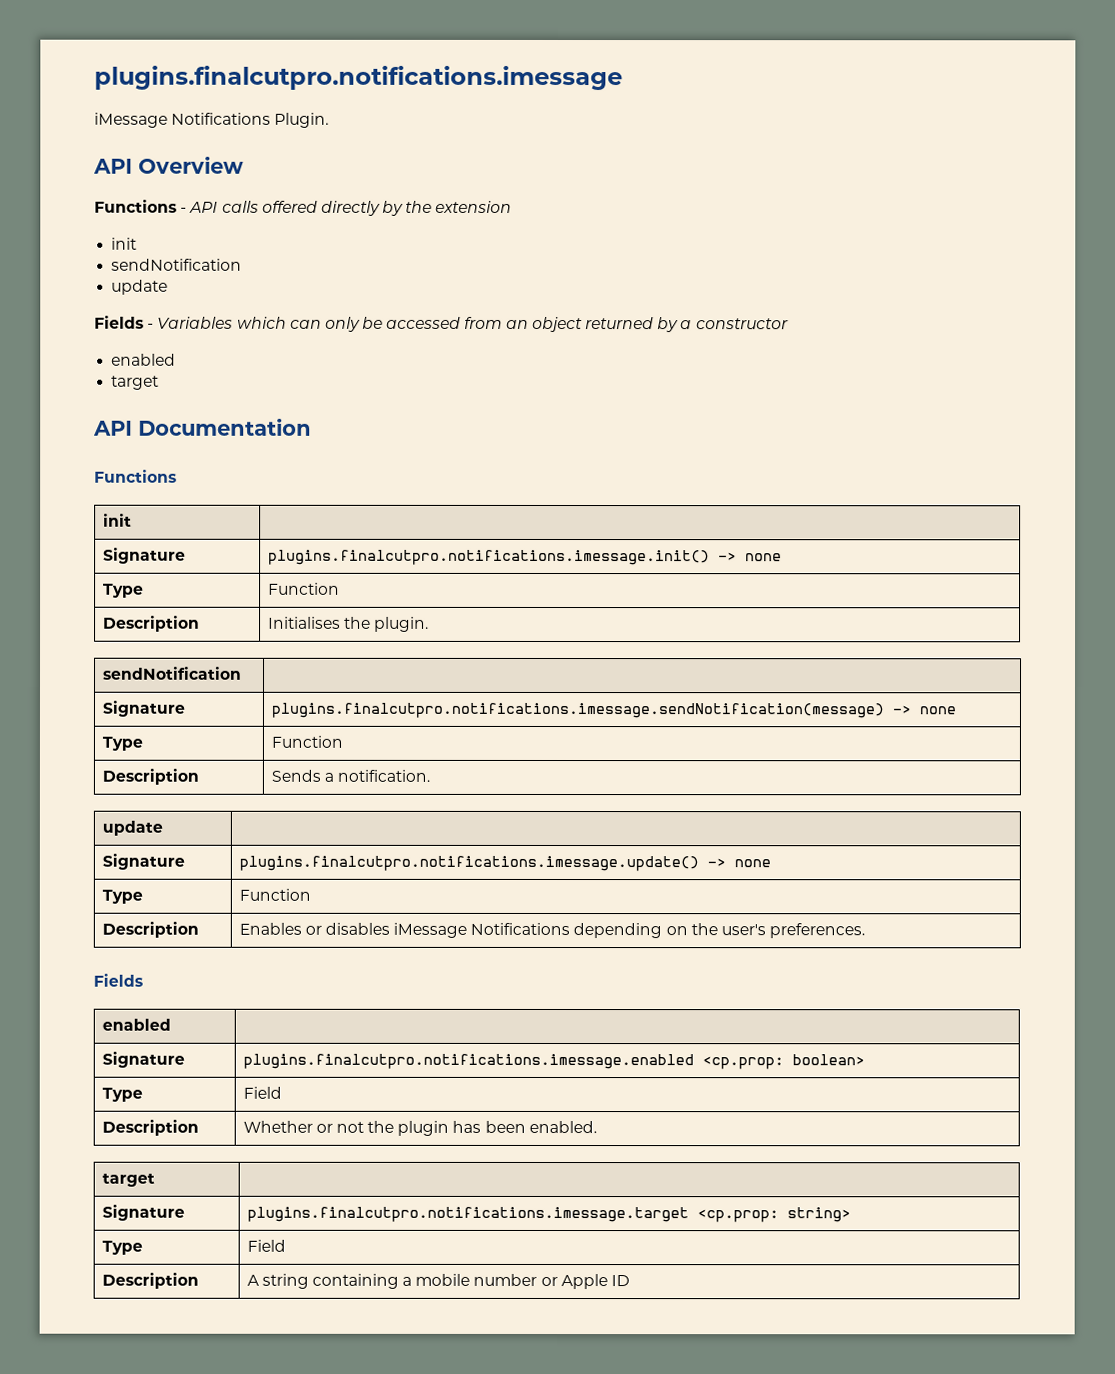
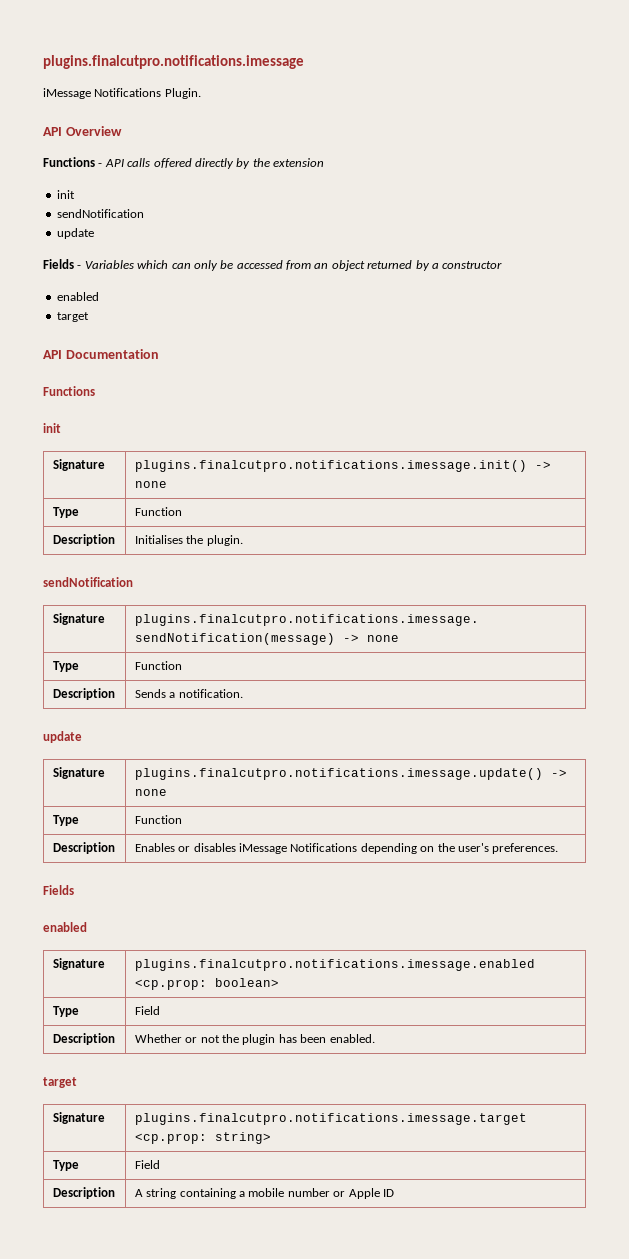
  API Documentation
  Functions
- init |
+ init
  Description | Initialises the plugin.
- sendNotification |
+ sendNotification
  Description | Sends a notification.
- update |
+ update
  Description | Enables or disables iMessage Notifications depending on the user's preferences.
  Fields
- enabled |
+ enabled
  Description | Whether or not the plugin has been enabled.
- target |
+ target

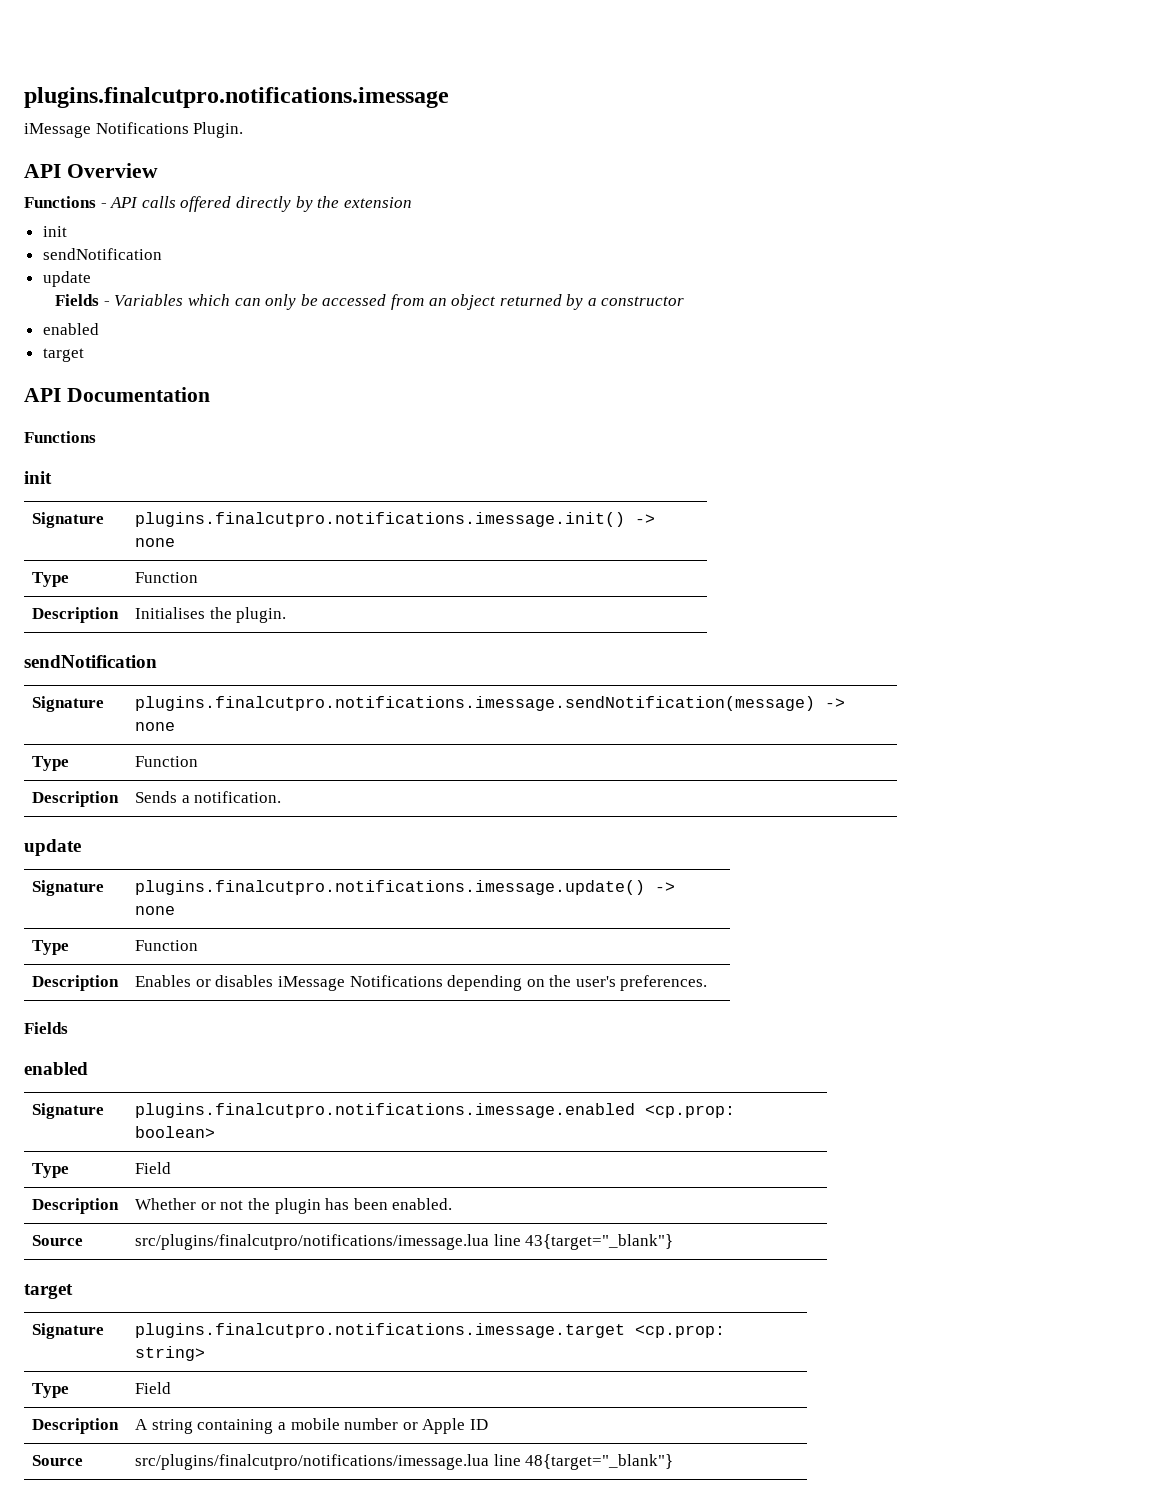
+ Source | src/plugins/finalcutpro/notifications/imessage.lua line 43{target="_blank"}
+ Source | src/plugins/finalcutpro/notifications/imessage.lua line 48{target="_blank"}

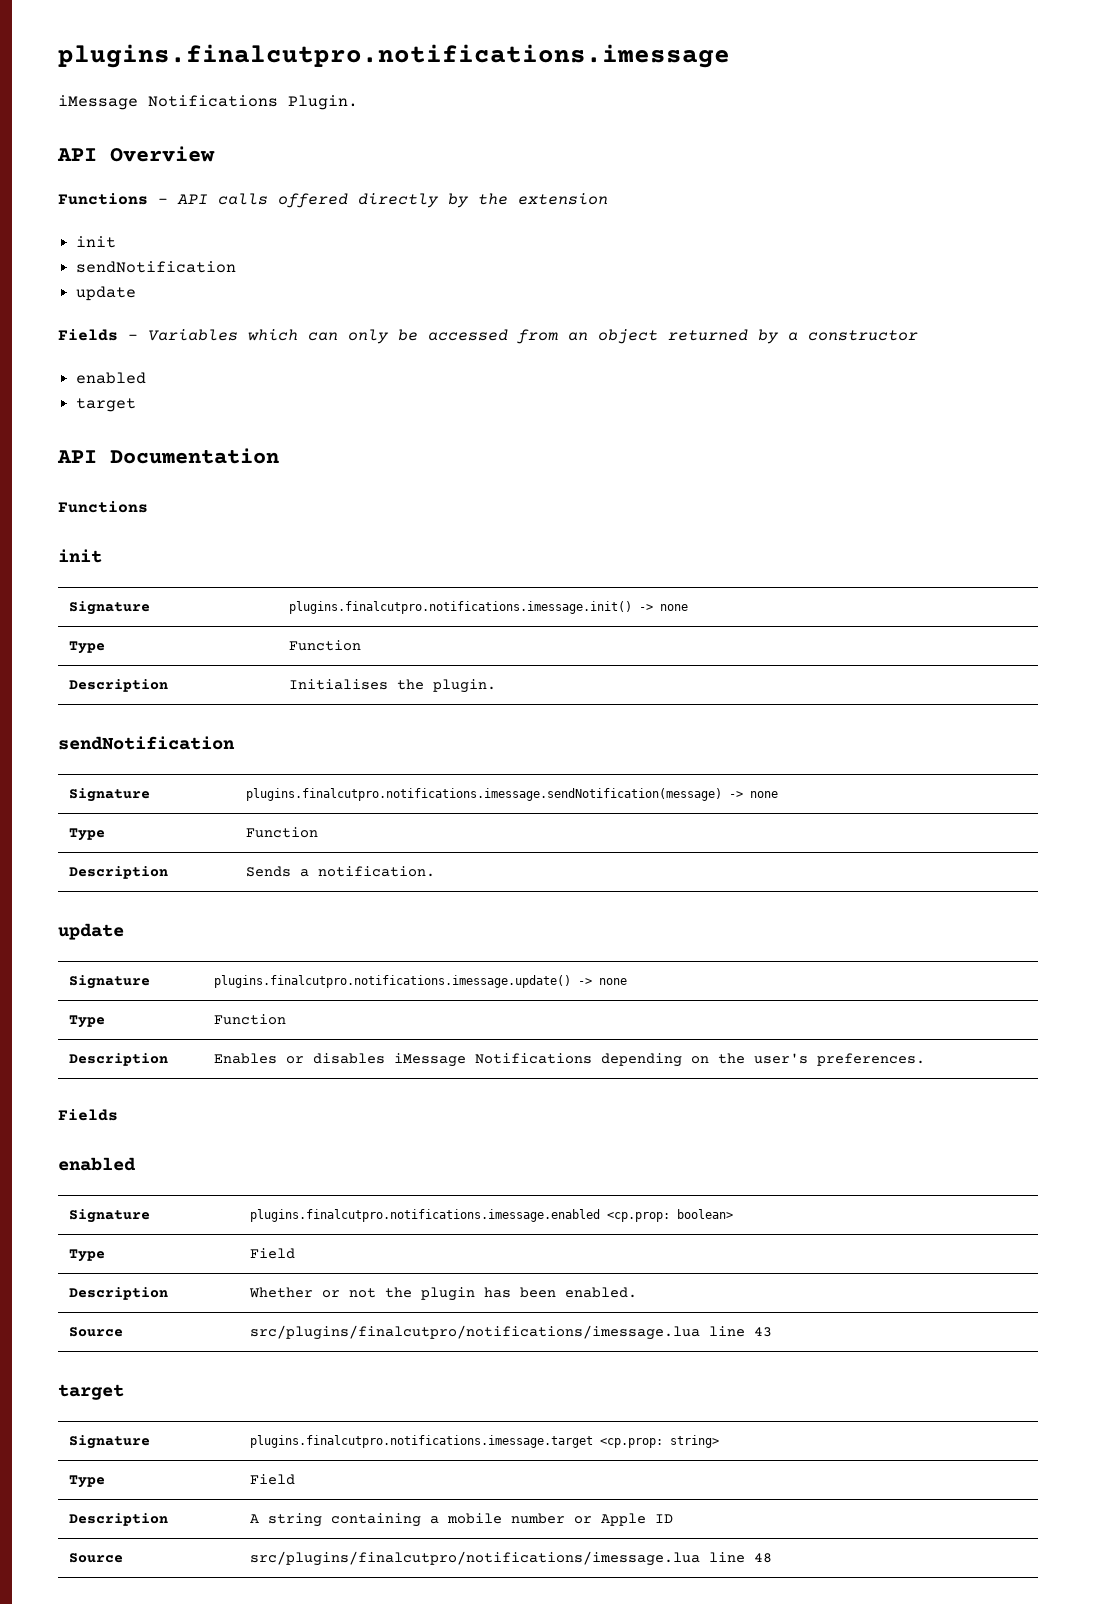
- Source | src/plugins/finalcutpro/notifications/imessage.lua line 43{target="_blank"}
+ Source | src/plugins/finalcutpro/notifications/imessage.lua line 43
- Source | src/plugins/finalcutpro/notifications/imessage.lua line 48{target="_blank"}
+ Source | src/plugins/finalcutpro/notifications/imessage.lua line 48

